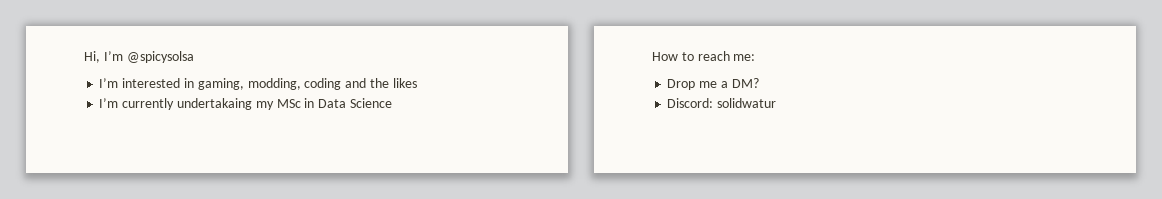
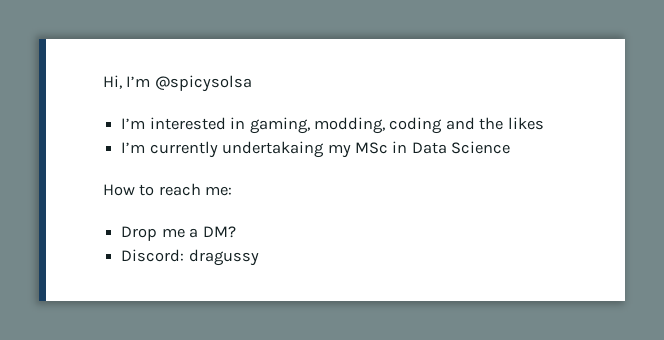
- Discord: solidwatur
+ Discord: dragussy

